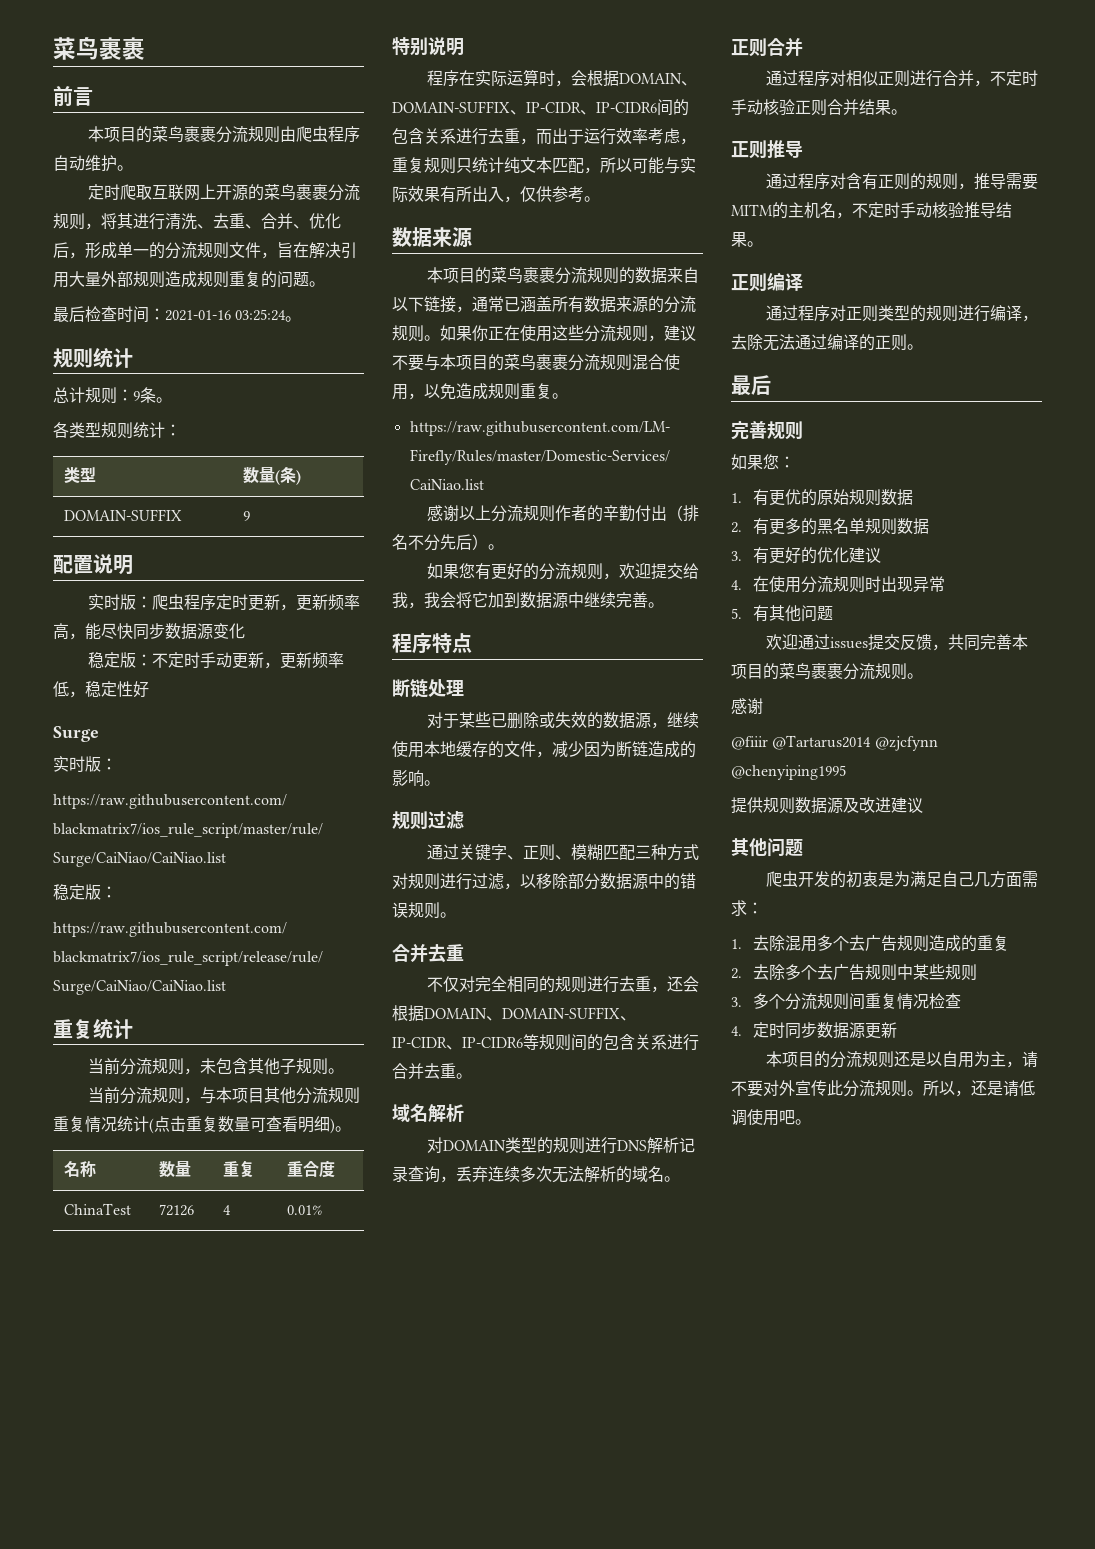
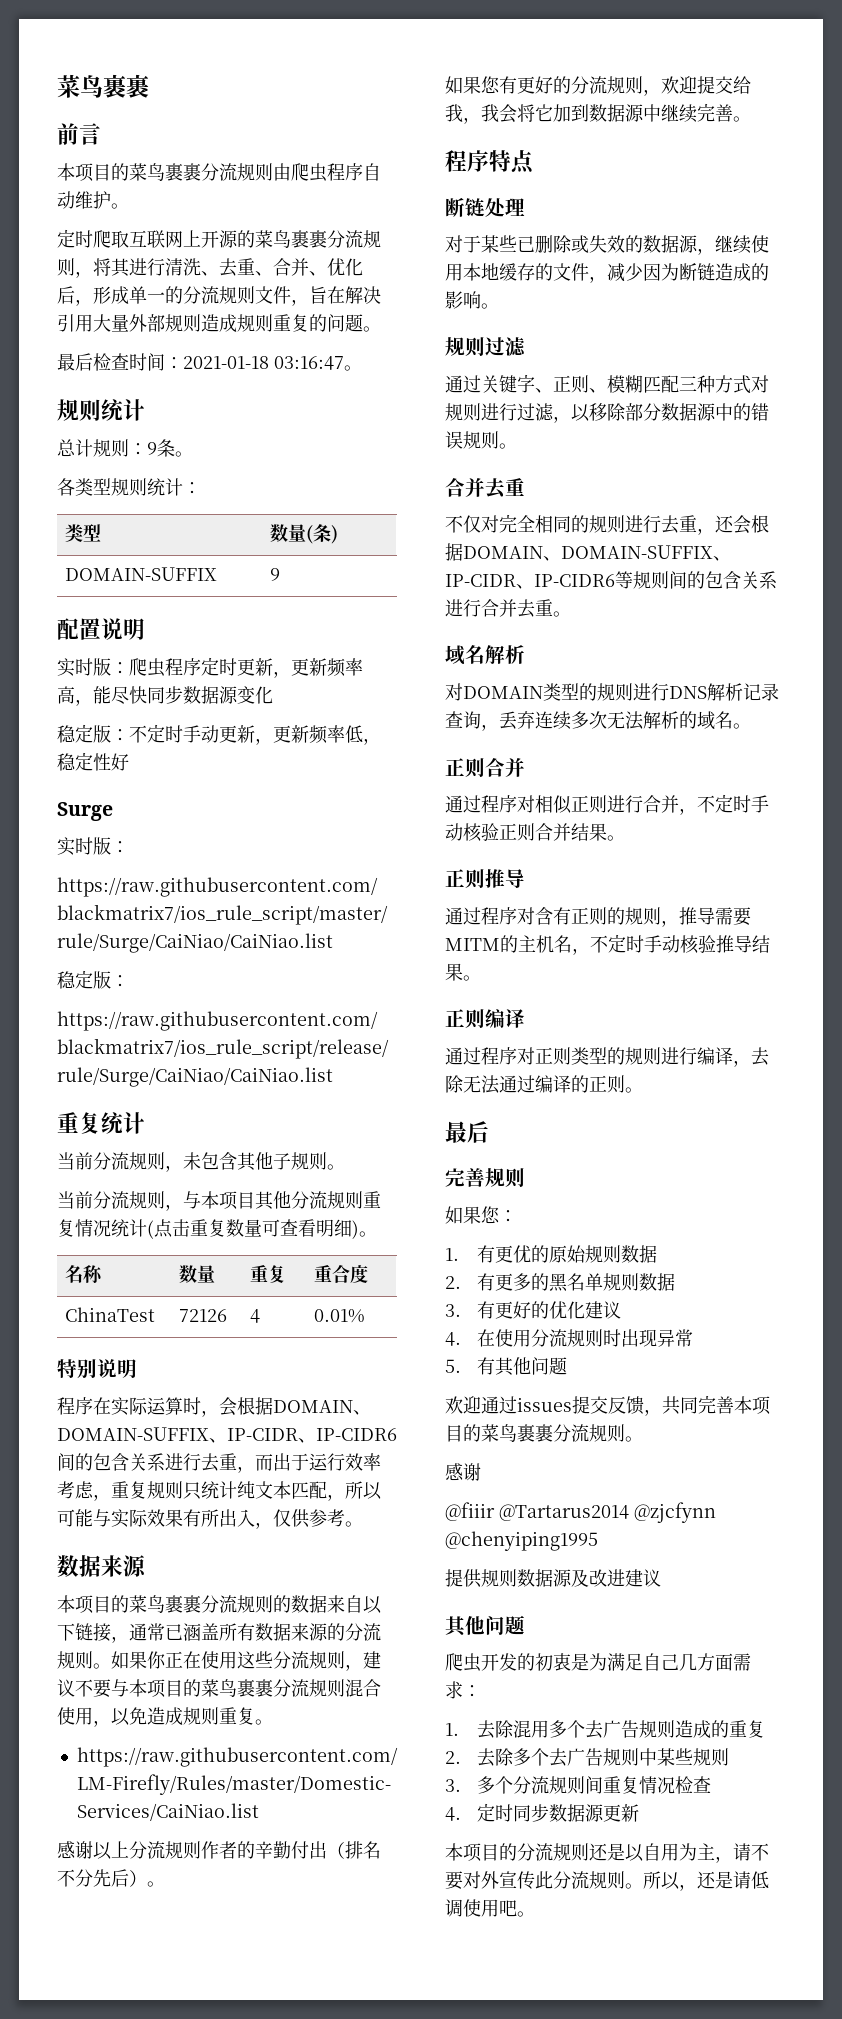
- 最后检查时间：2021-01-16 03:25:24。
+ 最后检查时间：2021-01-18 03:16:47。

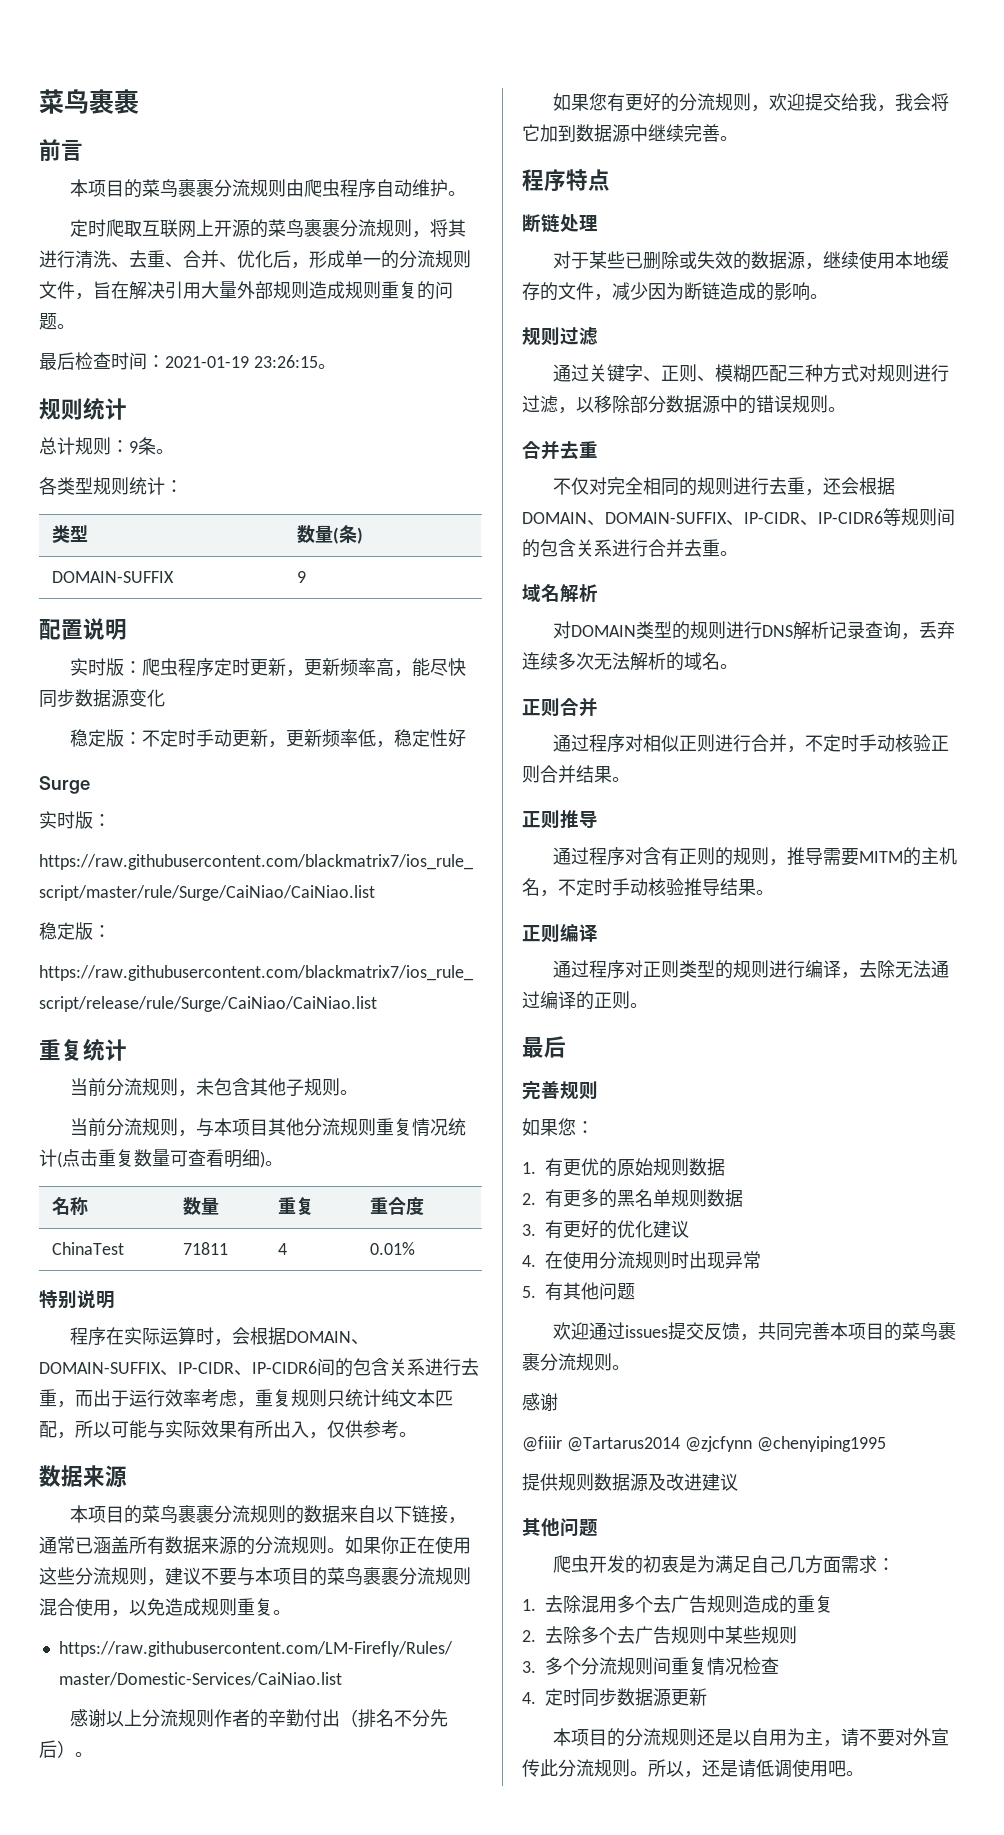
- 最后检查时间：2021-01-18 03:16:47。
+ 最后检查时间：2021-01-19 23:26:15。
- ChinaTest | 72126 | 4 | 0.01%
+ ChinaTest | 71811 | 4 | 0.01%

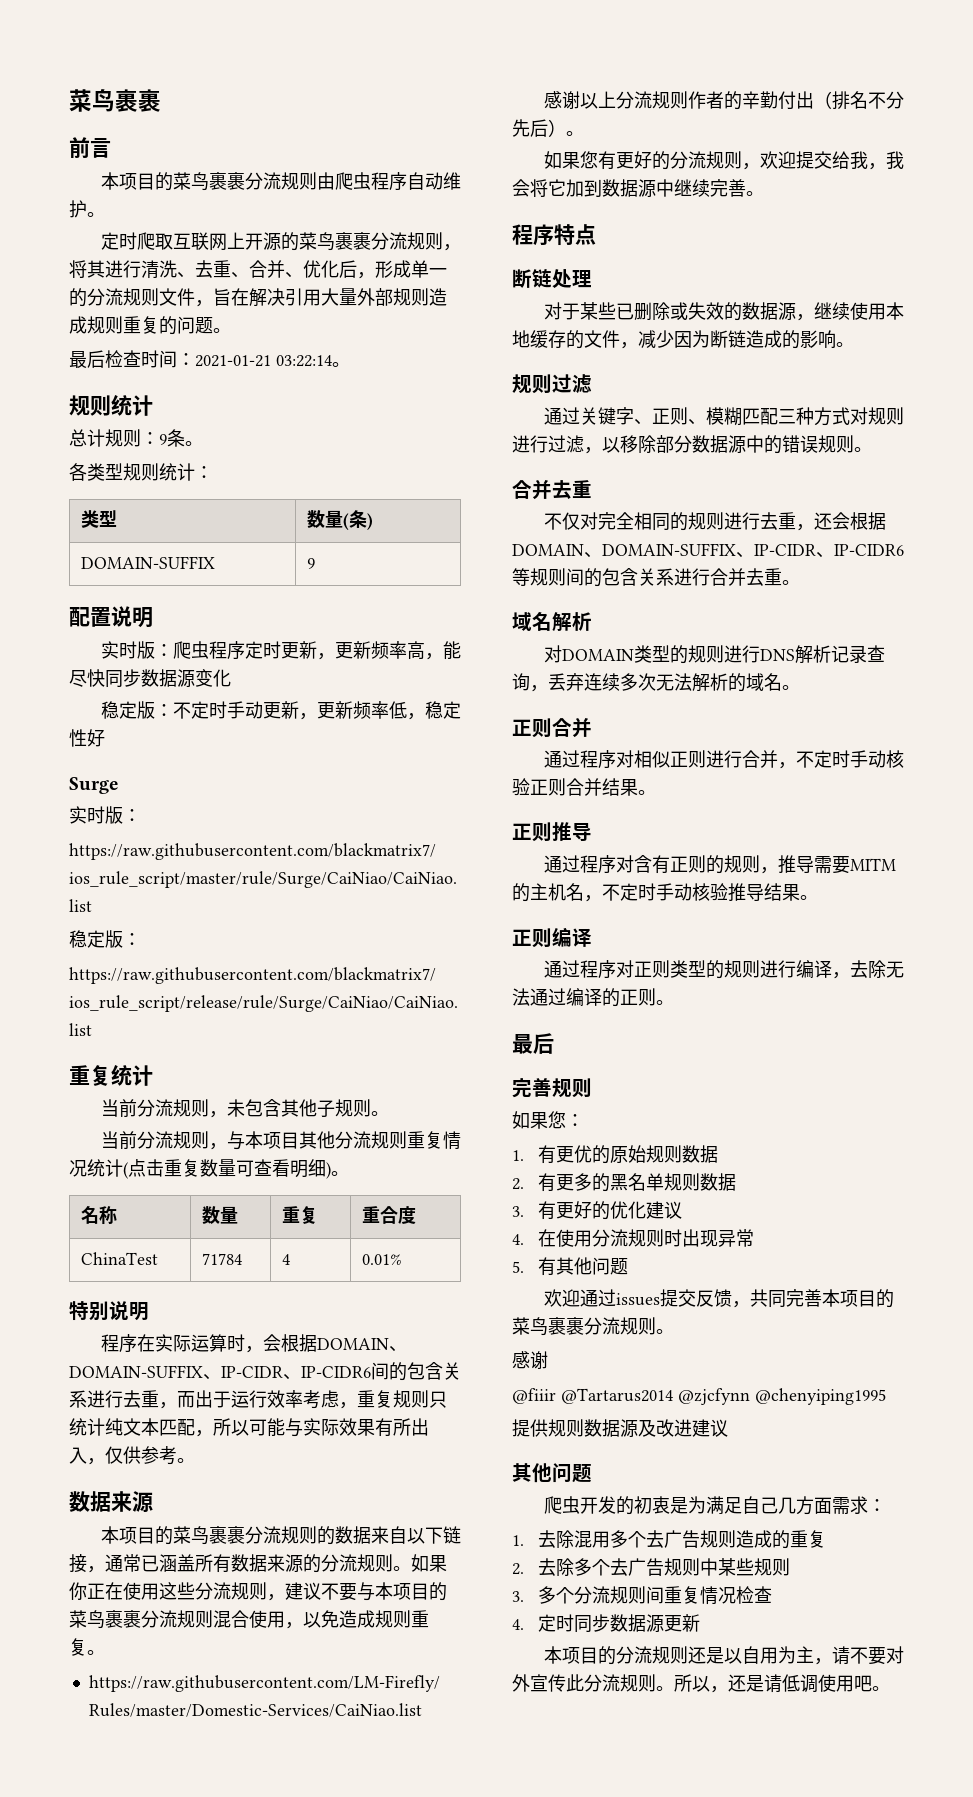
- 最后检查时间：2021-01-19 23:26:15。
+ 最后检查时间：2021-01-21 03:22:14。
- ChinaTest | 71811 | 4 | 0.01%
+ ChinaTest | 71784 | 4 | 0.01%

